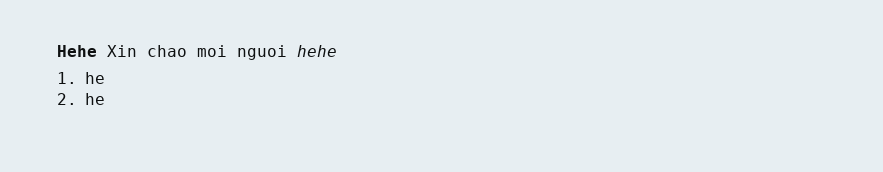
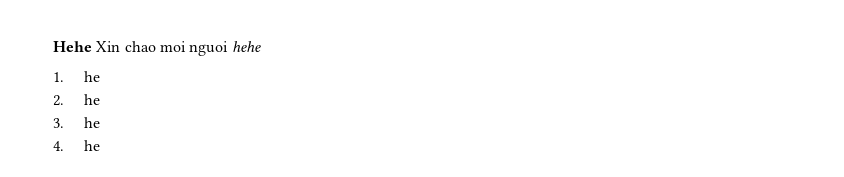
+ 3. he
+ 4. he

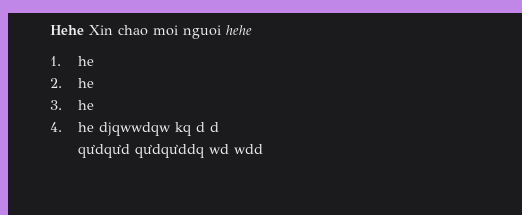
- 4. he
+ 4. he djqwwdqw kq d d
+ qưdqưd qưdqưddq wd wdd

